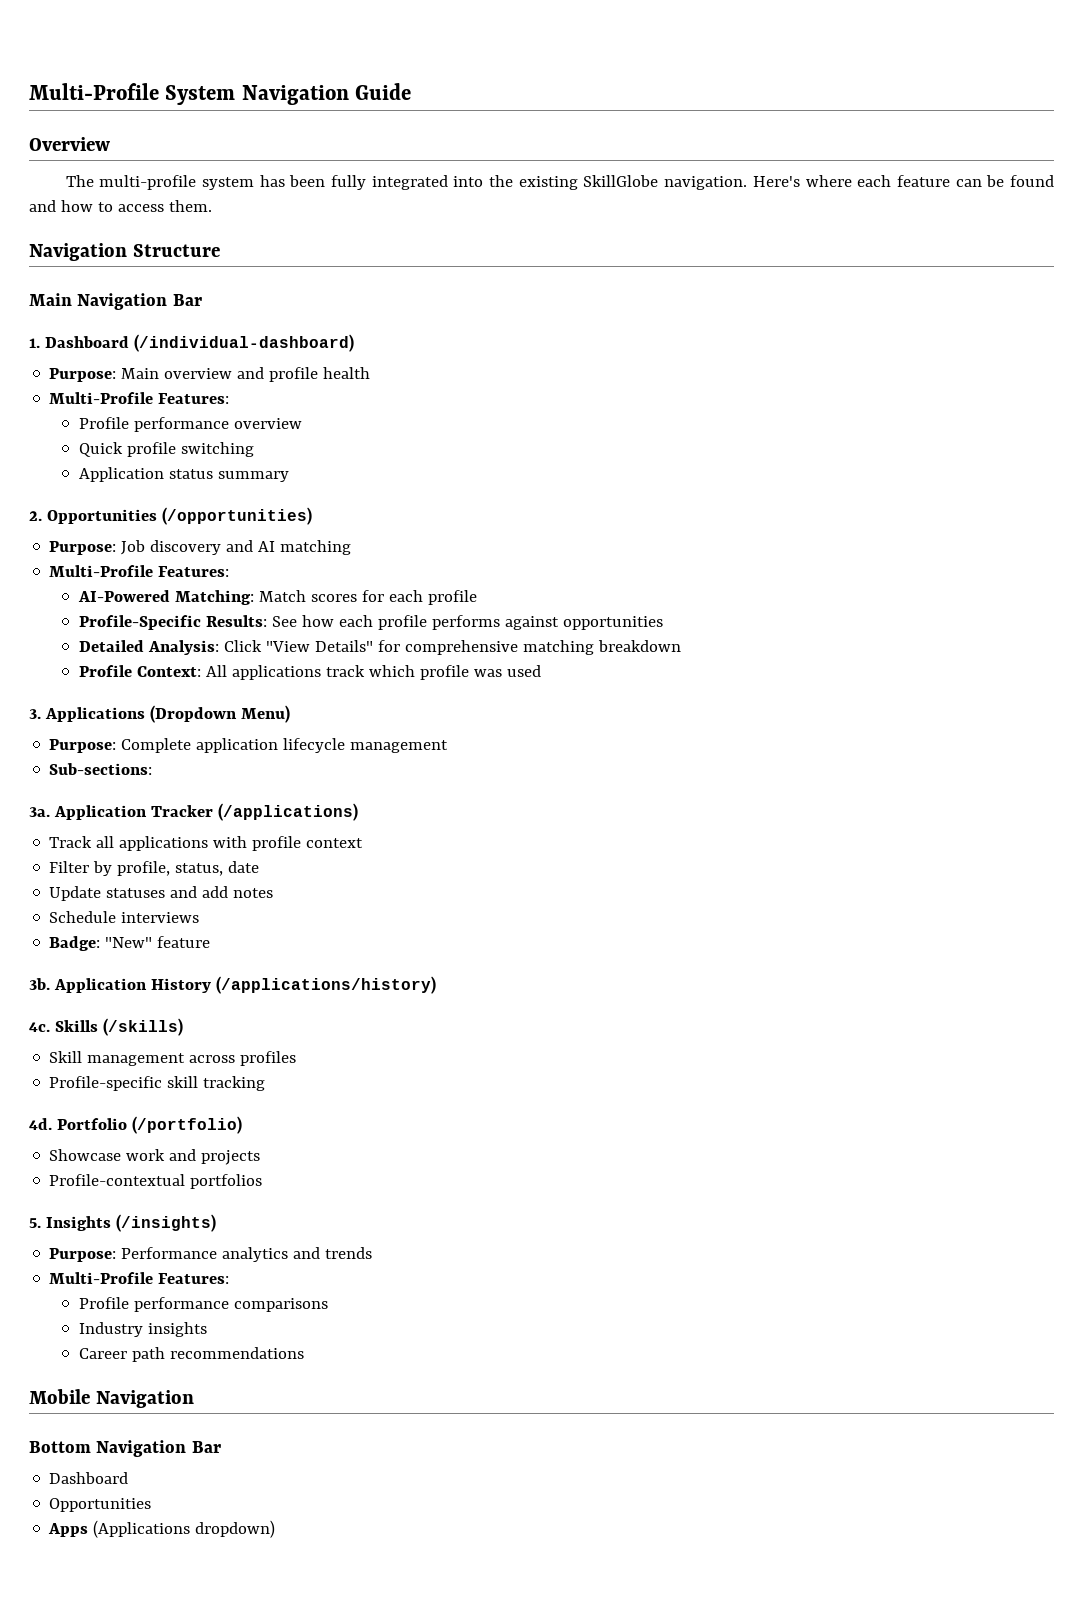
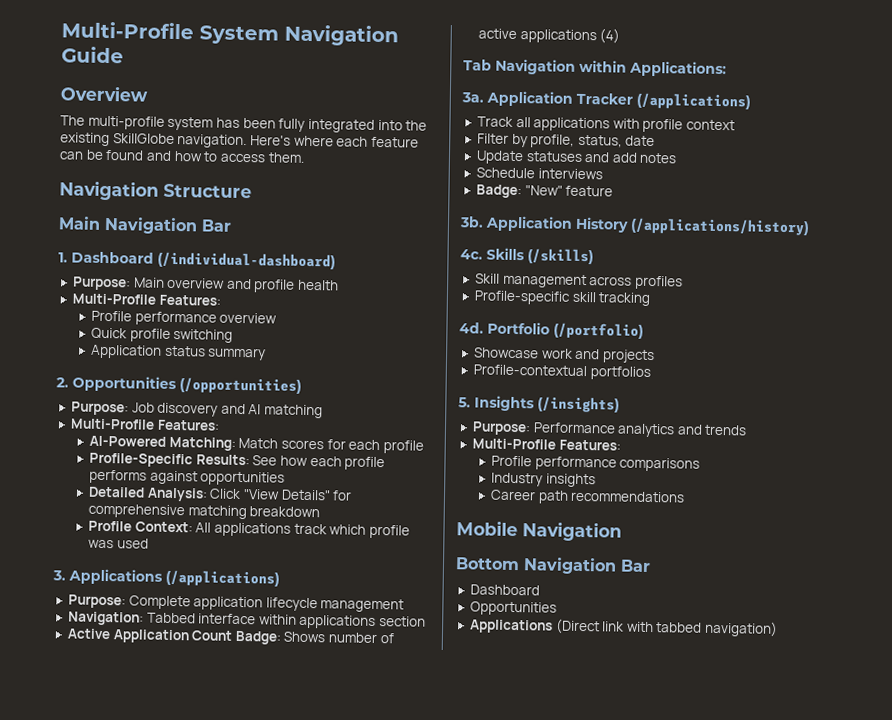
- 3. Applications (Dropdown Menu)
+ 3. Applications (/applications)
- Sub-sections:
+ Navigation: Tabbed interface within applications section
+ Active Application Count Badge: Shows number of active applications (4)
+ Tab Navigation within Applications:
- Apps (Applications dropdown)
+ Applications (Direct link with tabbed navigation)

